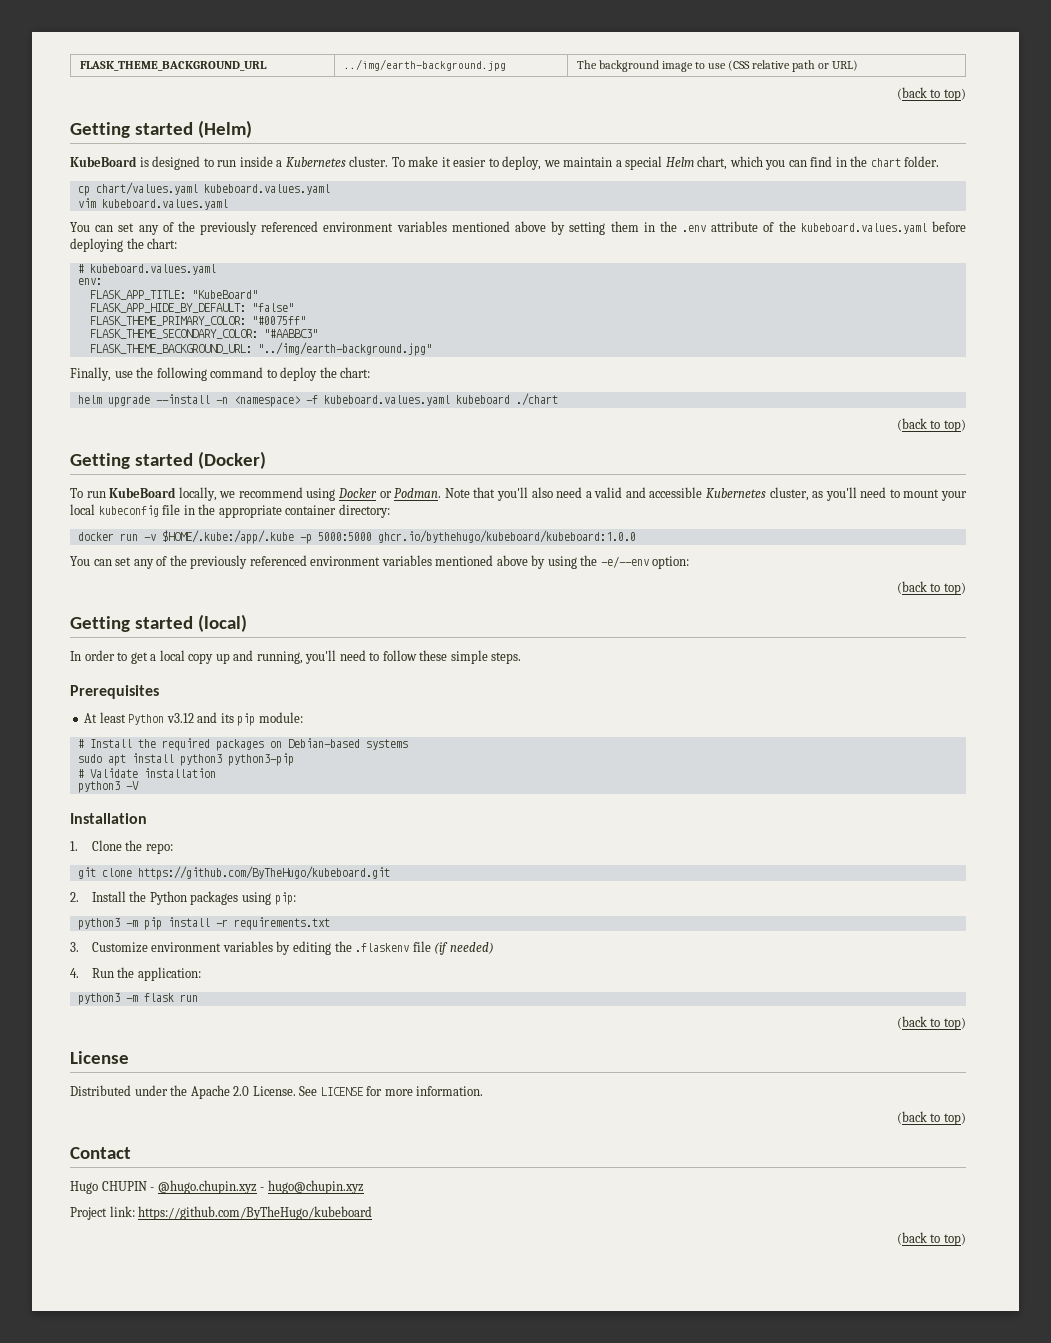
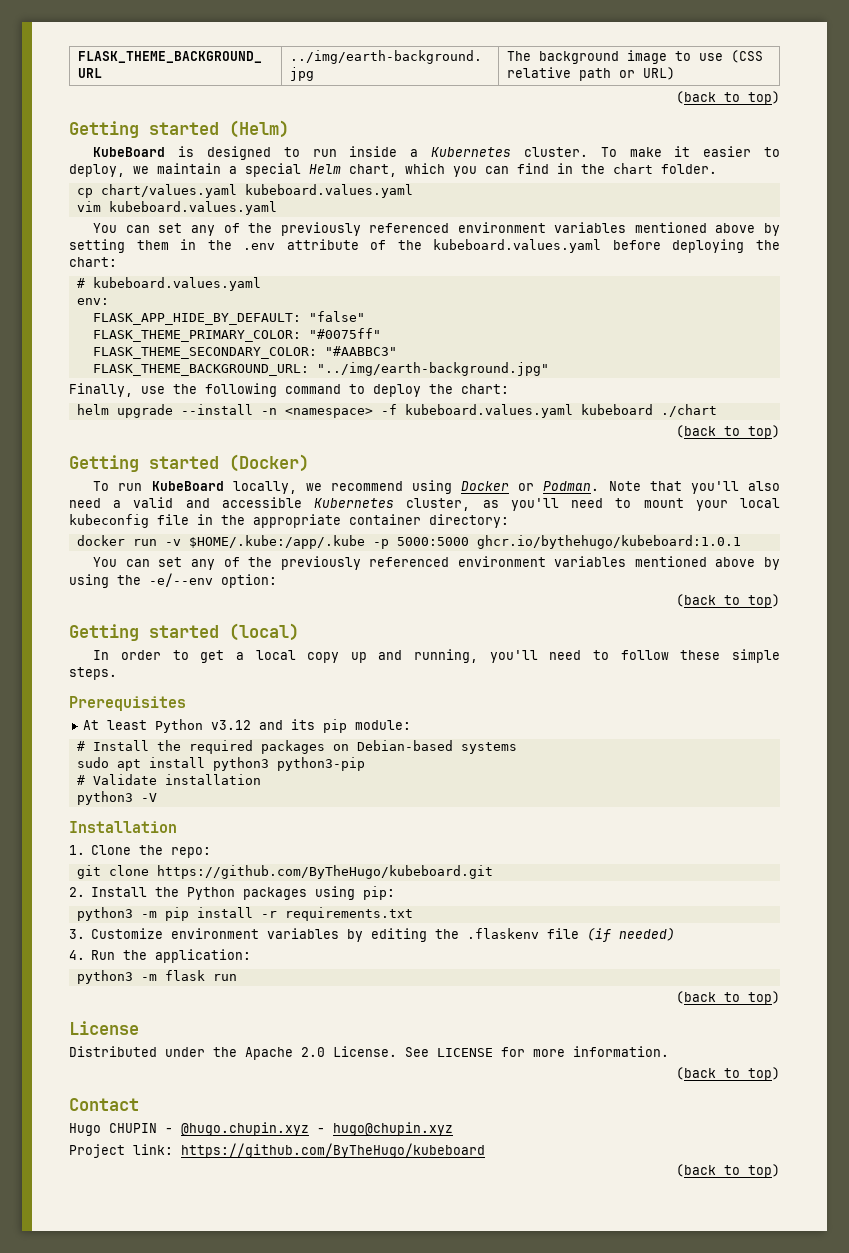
- FLASK_APP_TITLE: "KubeBoard"
- docker run -v $HOME/.kube:/app/.kube -p 5000:5000 ghcr.io/bythehugo/kubeboard/kubeboard:1.0.0
+ docker run -v $HOME/.kube:/app/.kube -p 5000:5000 ghcr.io/bythehugo/kubeboard:1.0.1

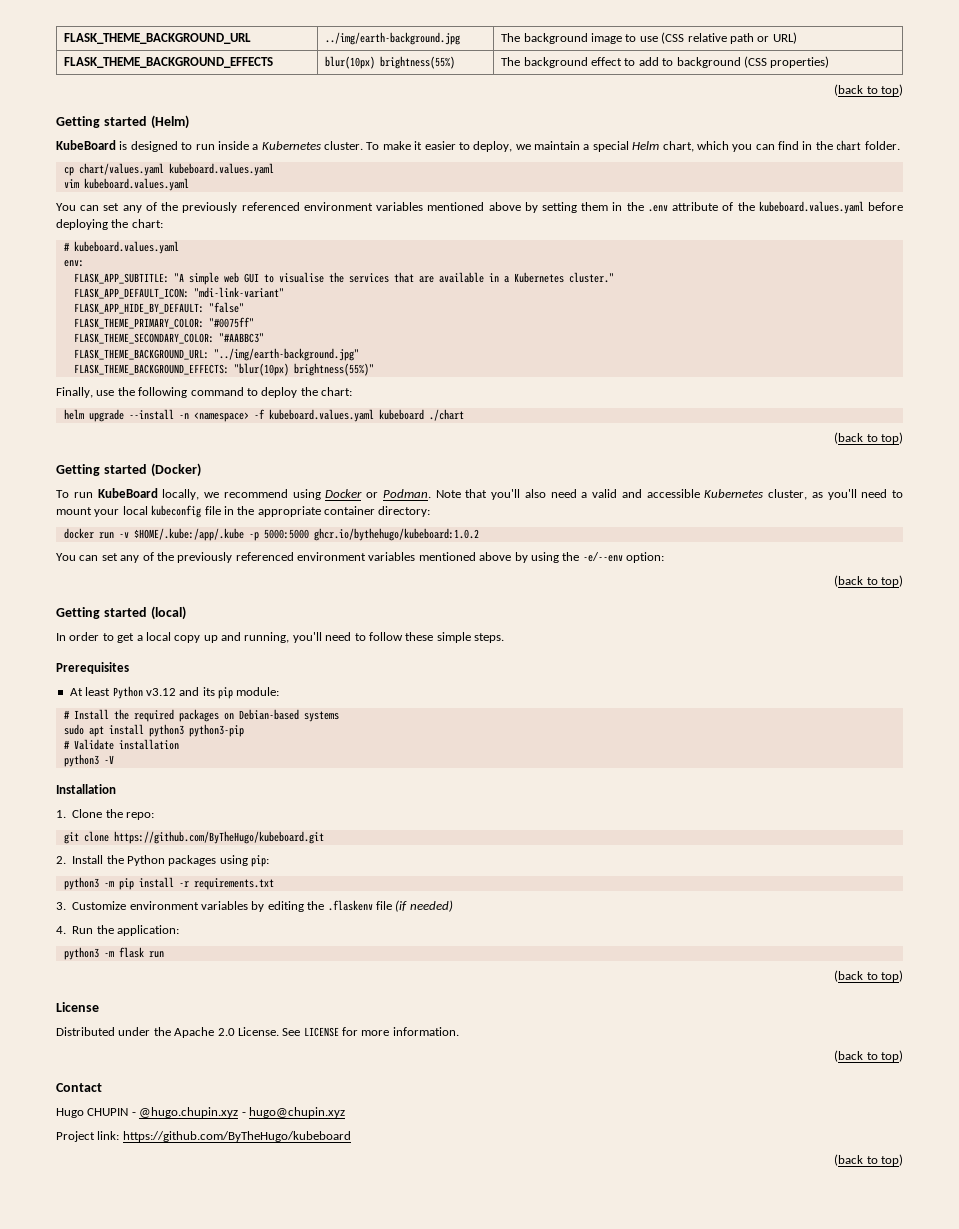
+ FLASK_THEME_BACKGROUND_EFFECTS | blur(10px) brightness(55%) | The background effect to add to background (CSS properties)
+ FLASK_APP_SUBTITLE: "A simple web GUI to visualise the services that are available in a Kubernetes cluster."
+ FLASK_APP_DEFAULT_ICON: "mdi-link-variant"
+ FLASK_THEME_BACKGROUND_EFFECTS: "blur(10px) brightness(55%)"
- docker run -v $HOME/.kube:/app/.kube -p 5000:5000 ghcr.io/bythehugo/kubeboard:1.0.1
+ docker run -v $HOME/.kube:/app/.kube -p 5000:5000 ghcr.io/bythehugo/kubeboard:1.0.2

